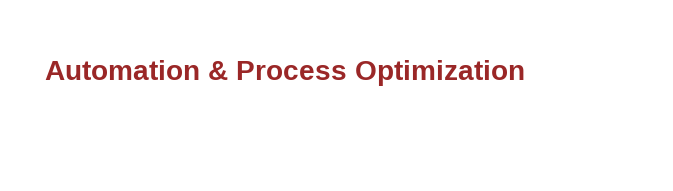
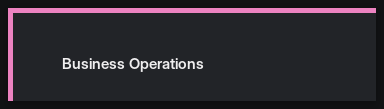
- Automation & Process Optimization
+ Business Operations

